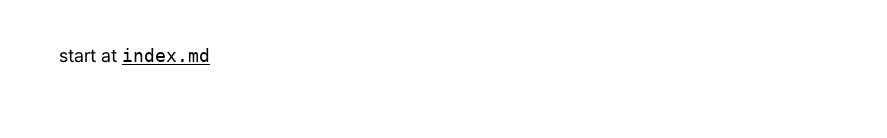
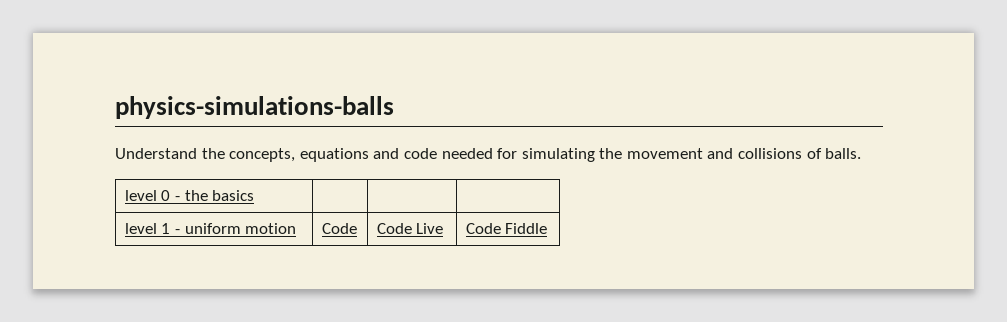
- start at index.md
+ physics-simulations-balls
+ Understand the concepts, equations and code needed for simulating the movement and collisions of balls.
+ level 0 - the basics | | |
+ level 1 - uniform motion | Code | Code Live | Code Fiddle

